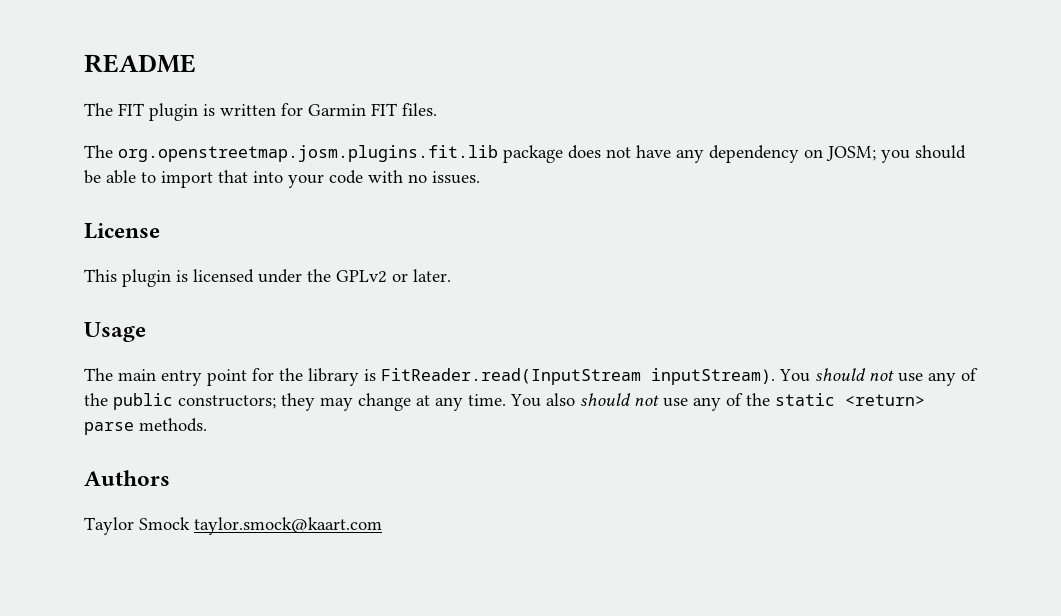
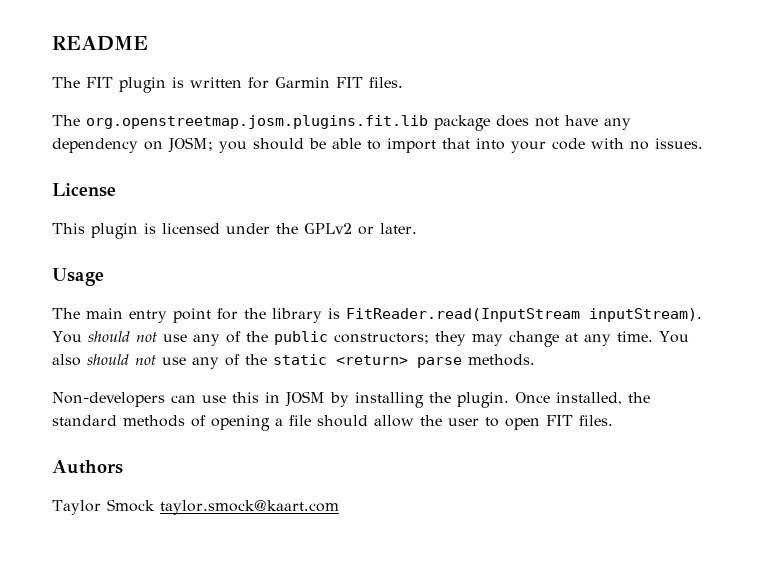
+ Non-developers can use this in JOSM by installing the plugin. Once installed, the standard methods of opening a file should allow the user to open FIT files.

